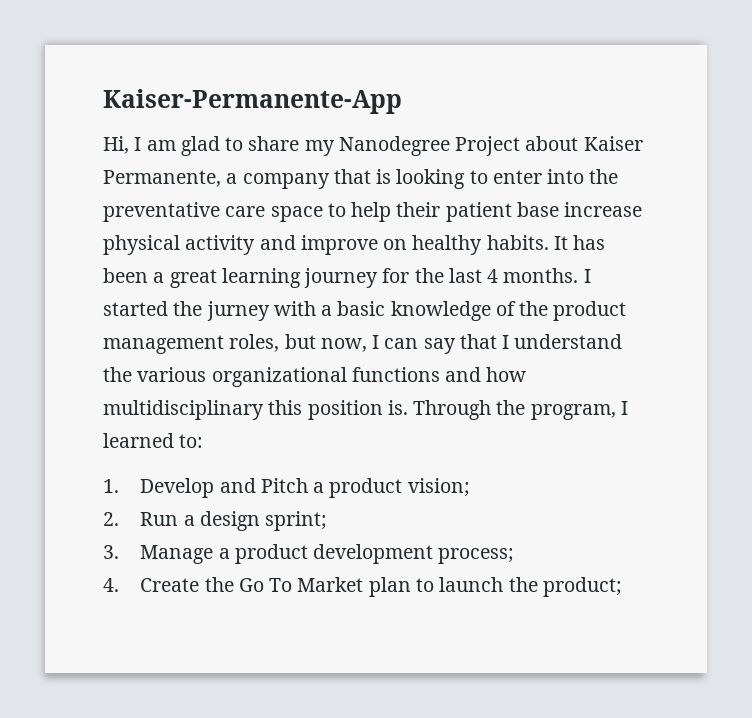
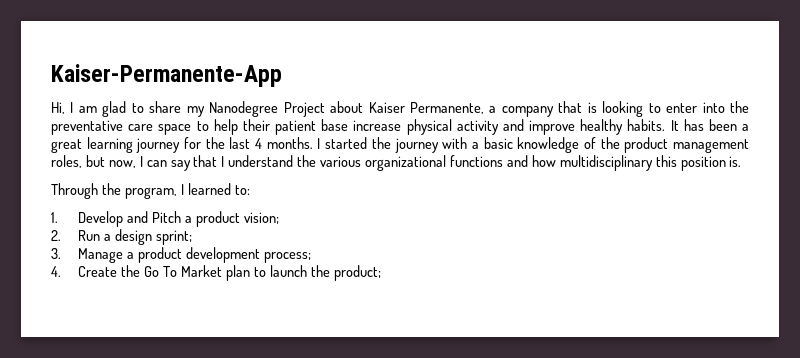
- Hi, I am glad to share my Nanodegree Project about Kaiser Permanente, a company that is looking to enter into the preventative care space to help their patient base increase physical activity and improve on healthy habits.
+ Hi, I am glad to share my Nanodegree Project about Kaiser Permanente, a company that is looking to enter into the preventative care space to help their patient base increase physical activity and improve healthy habits.
- I started the jurney with a basic knowledge of the product management roles, but now, I can say that I understand the various organizational functions and how multidisciplinary this position is. Through the program, I learned to:
+ I started the journey with a basic knowledge of the product management roles, but now, I can say that I understand the various organizational functions and how multidisciplinary this position is.
+ Through the program, I learned to:

